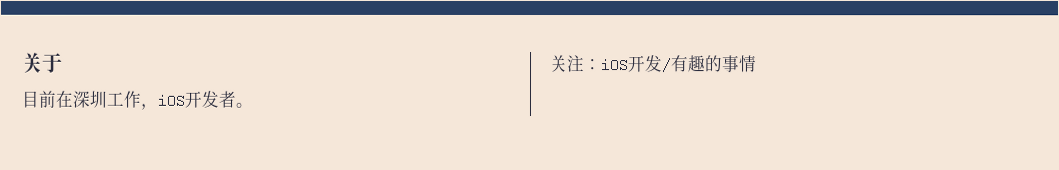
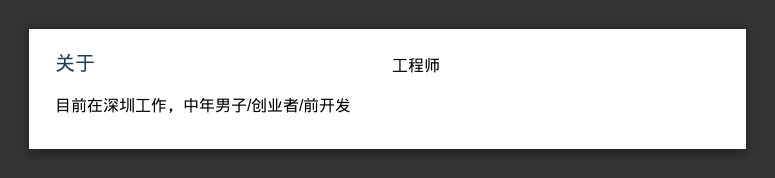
- 目前在深圳工作，iOS开发者。
- 关注：iOS开发/有趣的事情
+ 目前在深圳工作，中年男子/创业者/前开发工程师

